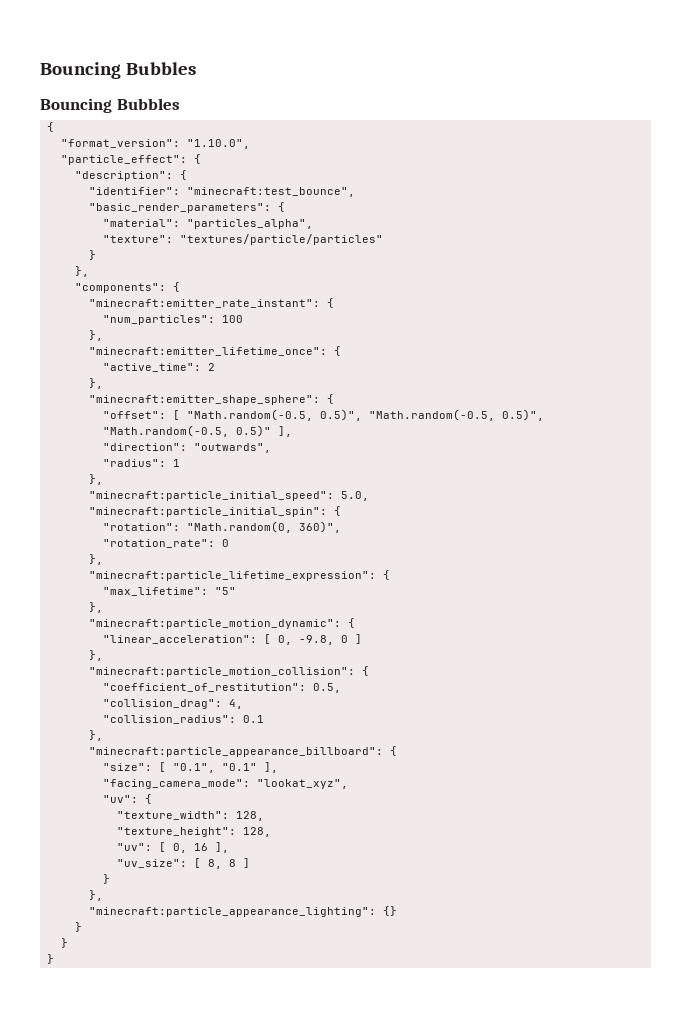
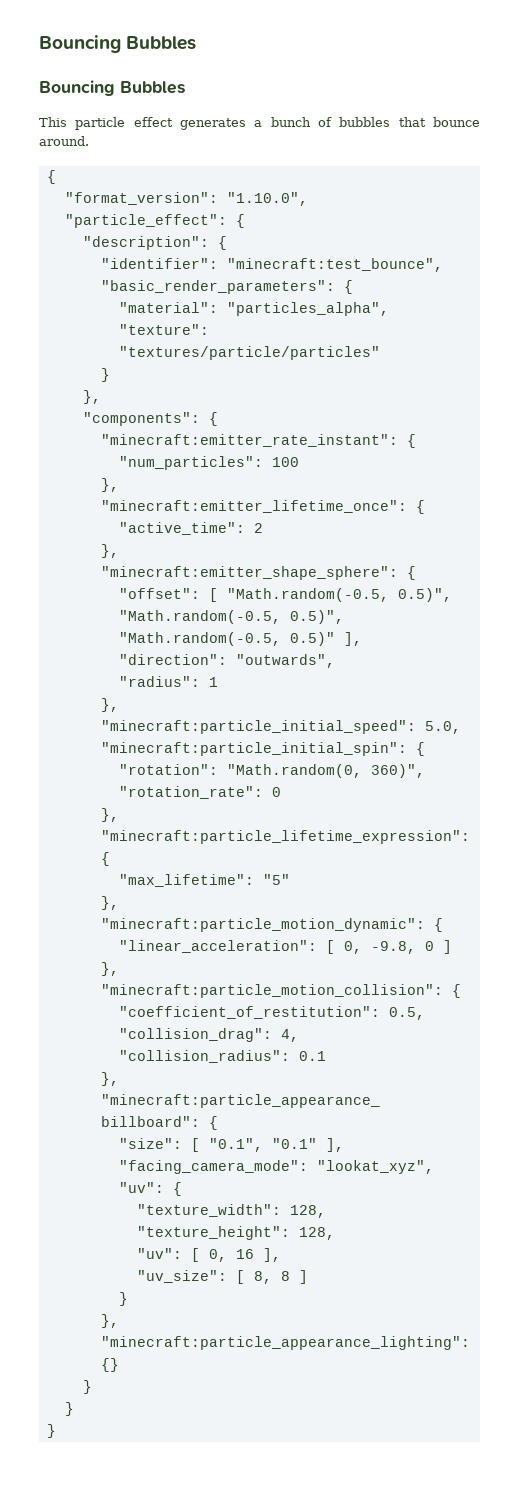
+ This particle effect generates a bunch of bubbles that bounce around.

